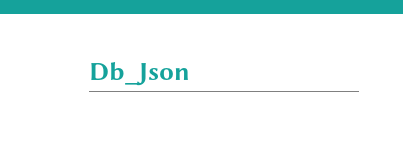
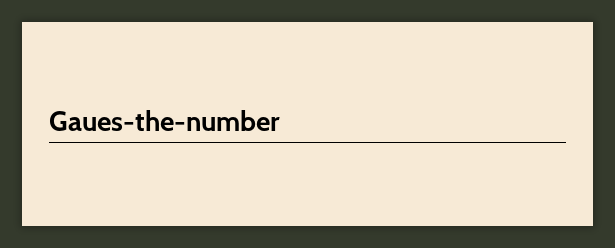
- Db_Json
+ Gaues-the-number

